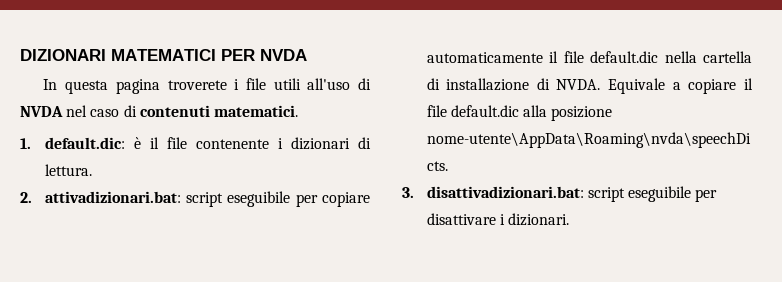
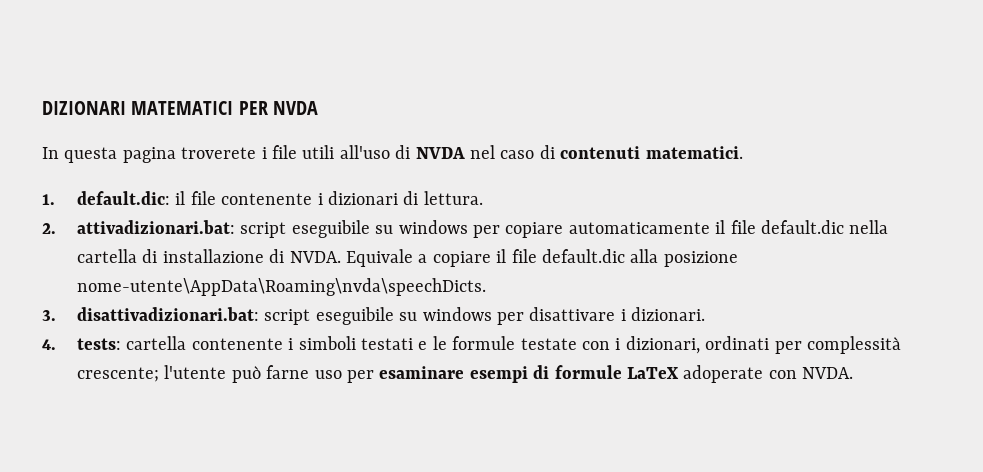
- 1. default.dic: è il file contenente i dizionari di lettura.
+ 1. default.dic: il file contenente i dizionari di lettura.
- 2. attivadizionari.bat: script eseguibile per copiare automaticamente il file default.dic nella cartella di installazione di NVDA.
+ 2. attivadizionari.bat: script eseguibile su windows per copiare automaticamente il file default.dic nella cartella di installazione di NVDA.
- 3. disattivadizionari.bat: script eseguibile per disattivare i dizionari.
+ 3. disattivadizionari.bat: script eseguibile su windows per disattivare i dizionari.
+ 4. tests: cartella contenente i simboli testati e le formule testate con i dizionari, ordinati per complessità crescente; l'utente può farne uso per esaminare esempi di formule LaTeX adoperate con NVDA.

